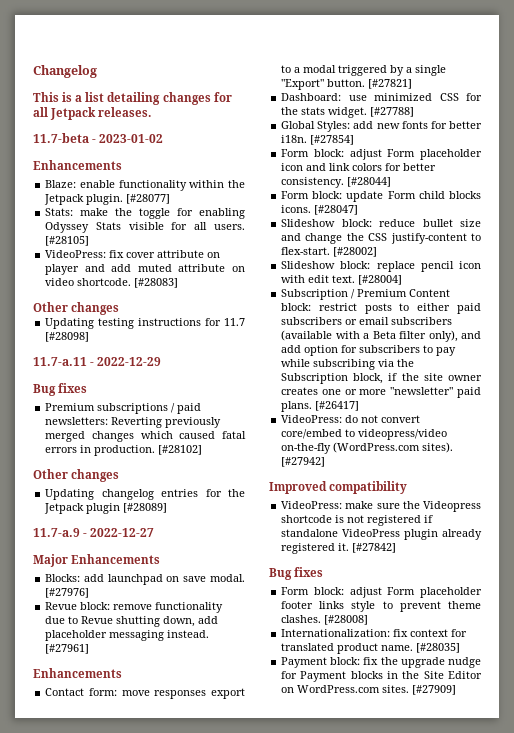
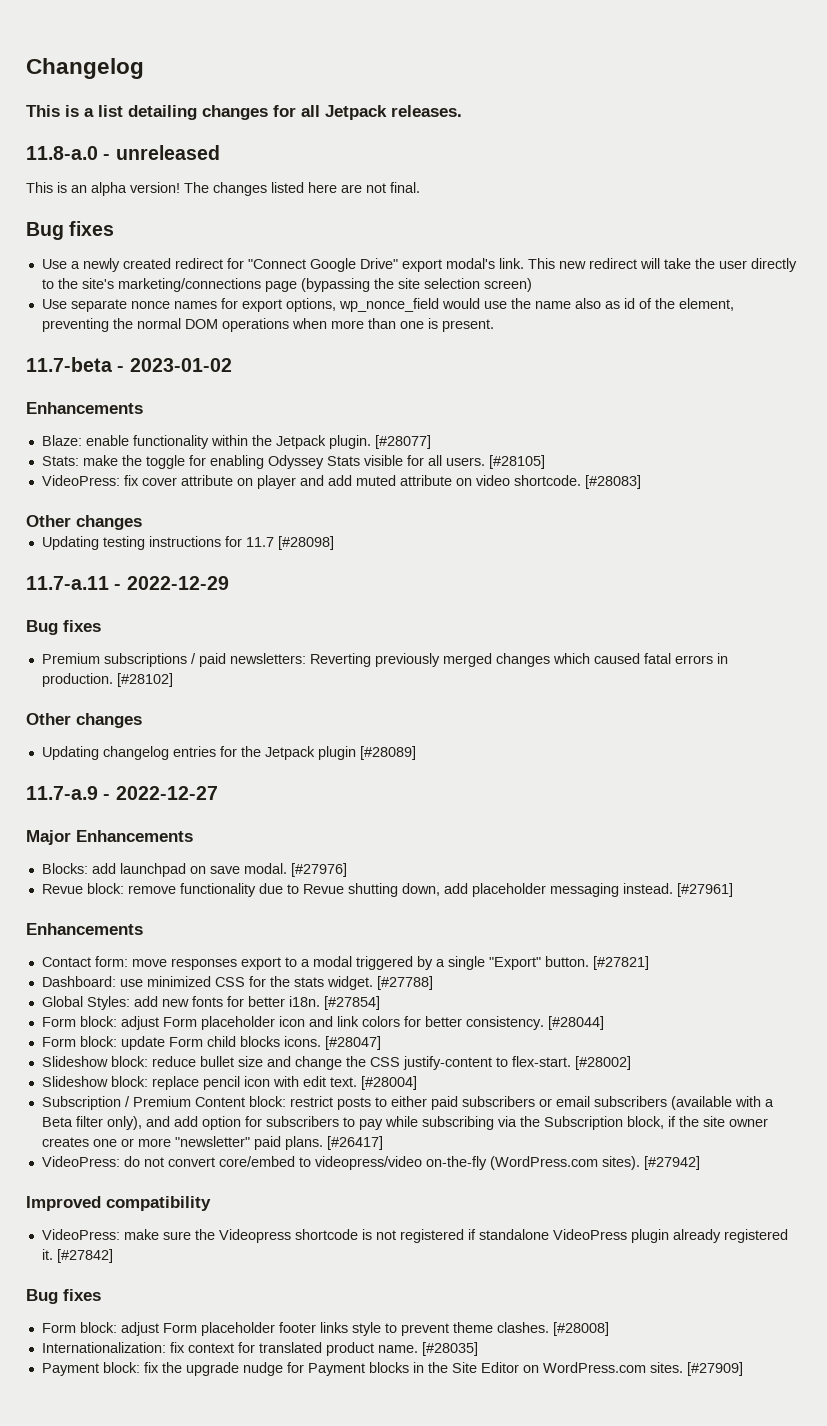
+ 11.8-a.0 - unreleased
+ This is an alpha version! The changes listed here are not final.
+ Bug fixes
+ Use a newly created redirect for "Connect Google Drive" export modal's link. This new redirect will take the user directly to the site's marketing/connections page (bypassing the site selection screen)
+ Use separate nonce names for export options, wp_nonce_field would use the name also as id of the element, preventing the normal DOM operations when more than one is present.

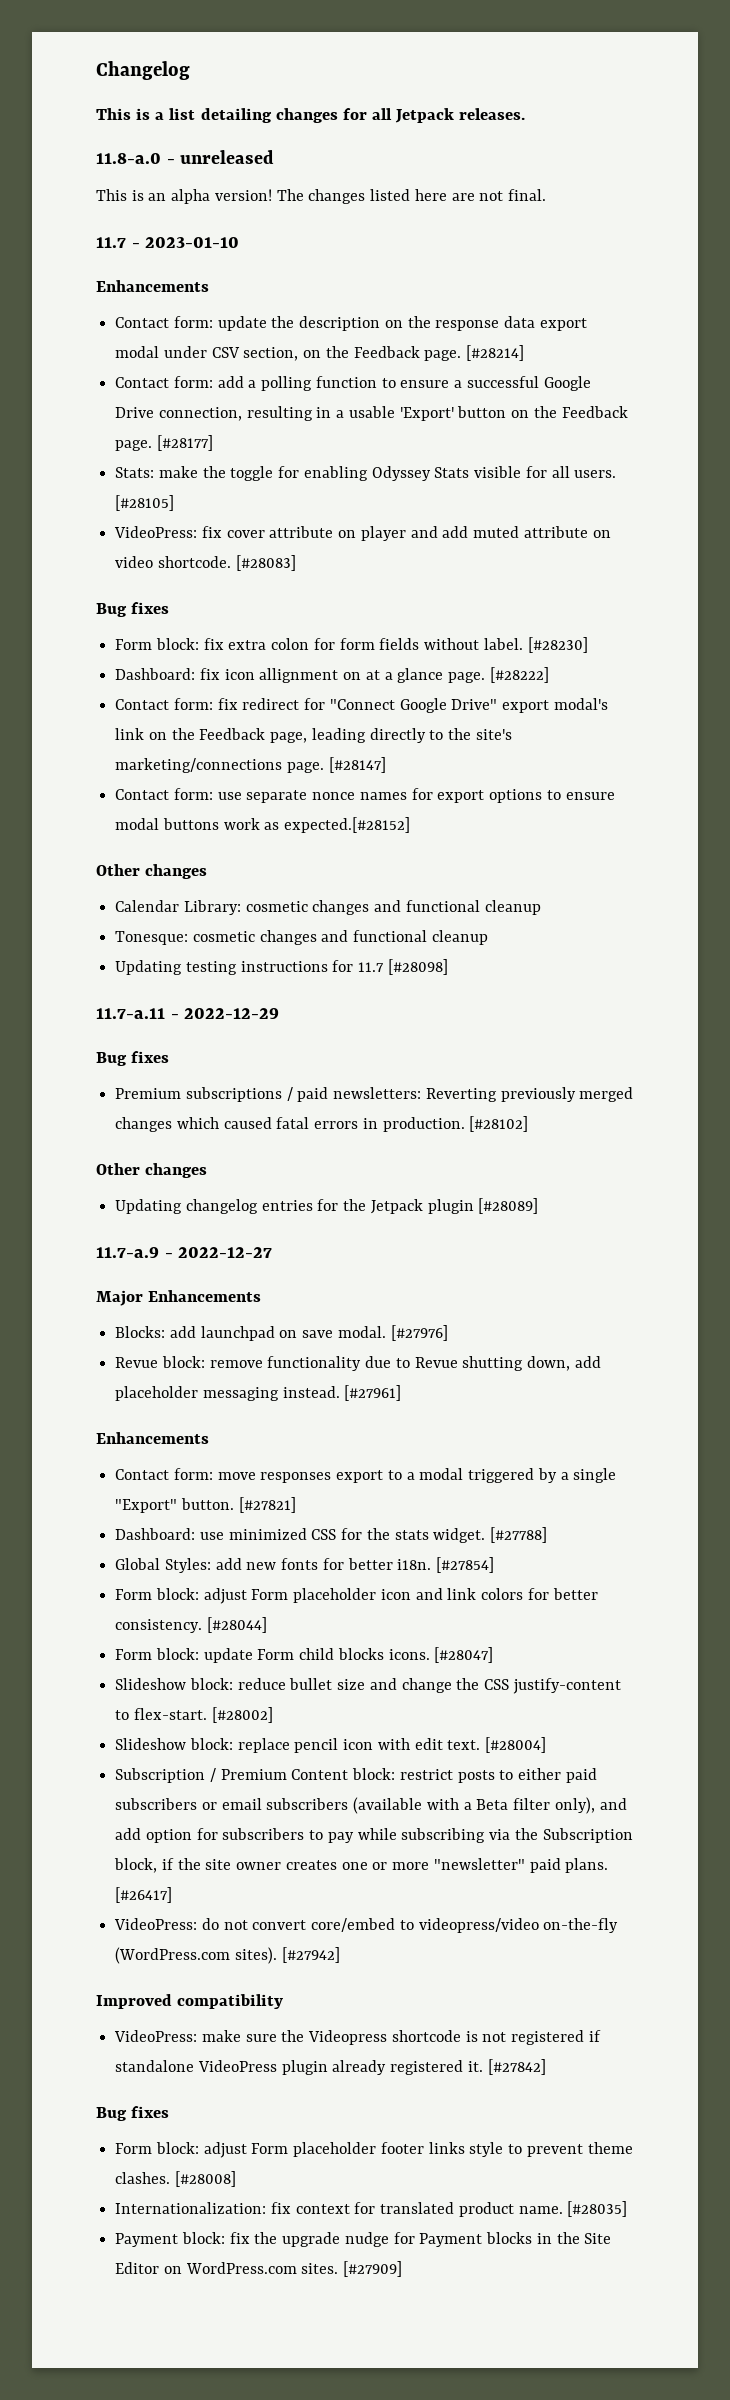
  The changes listed here are not final.
- Bug fixes
- Use a newly created redirect for "Connect Google Drive" export modal's link. This new redirect will take the user directly to the site's marketing/connections page (bypassing the site selection screen)
- Use separate nonce names for export options, wp_nonce_field would use the name also as id of the element, preventing the normal DOM operations when more than one is present.
- 11.7-beta - 2023-01-02
+ 11.7 - 2023-01-10
  Enhancements
- Blaze: enable functionality within the Jetpack plugin. [#28077]
+ Contact form: update the description on the response data export modal under CSV section, on the Feedback page. [#28214]
+ Contact form: add a polling function to ensure a successful Google Drive connection, resulting in a usable 'Export' button on the Feedback page. [#28177]
  [#28083]
+ Bug fixes
+ Form block: fix extra colon for form fields without label. [#28230]
+ Dashboard: fix icon allignment on at a glance page. [#28222]
+ Contact form: fix redirect for "Connect Google Drive" export modal's link on the Feedback page, leading directly to the site's marketing/connections page. [#28147]
+ Contact form: use separate nonce names for export options to ensure modal buttons work as expected.[#28152]
  Other changes
+ Calendar Library: cosmetic changes and functional cleanup
+ Tonesque: cosmetic changes and functional cleanup

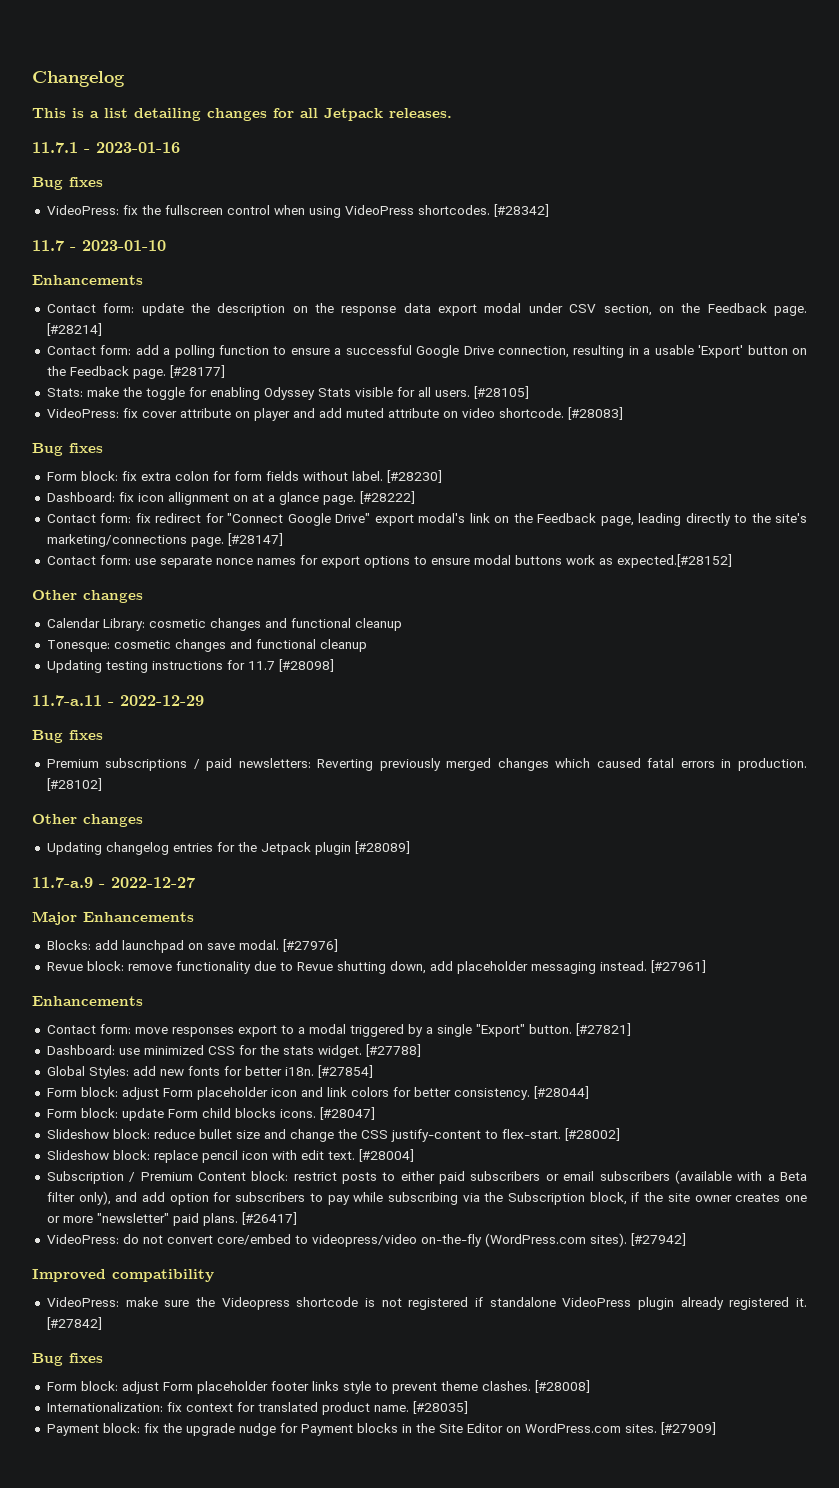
- 11.8-a.0 - unreleased
- This is an alpha version! The changes listed here are not final.
+ 11.7.1 - 2023-01-16
+ Bug fixes
+ VideoPress: fix the fullscreen control when using VideoPress shortcodes. [#28342]

